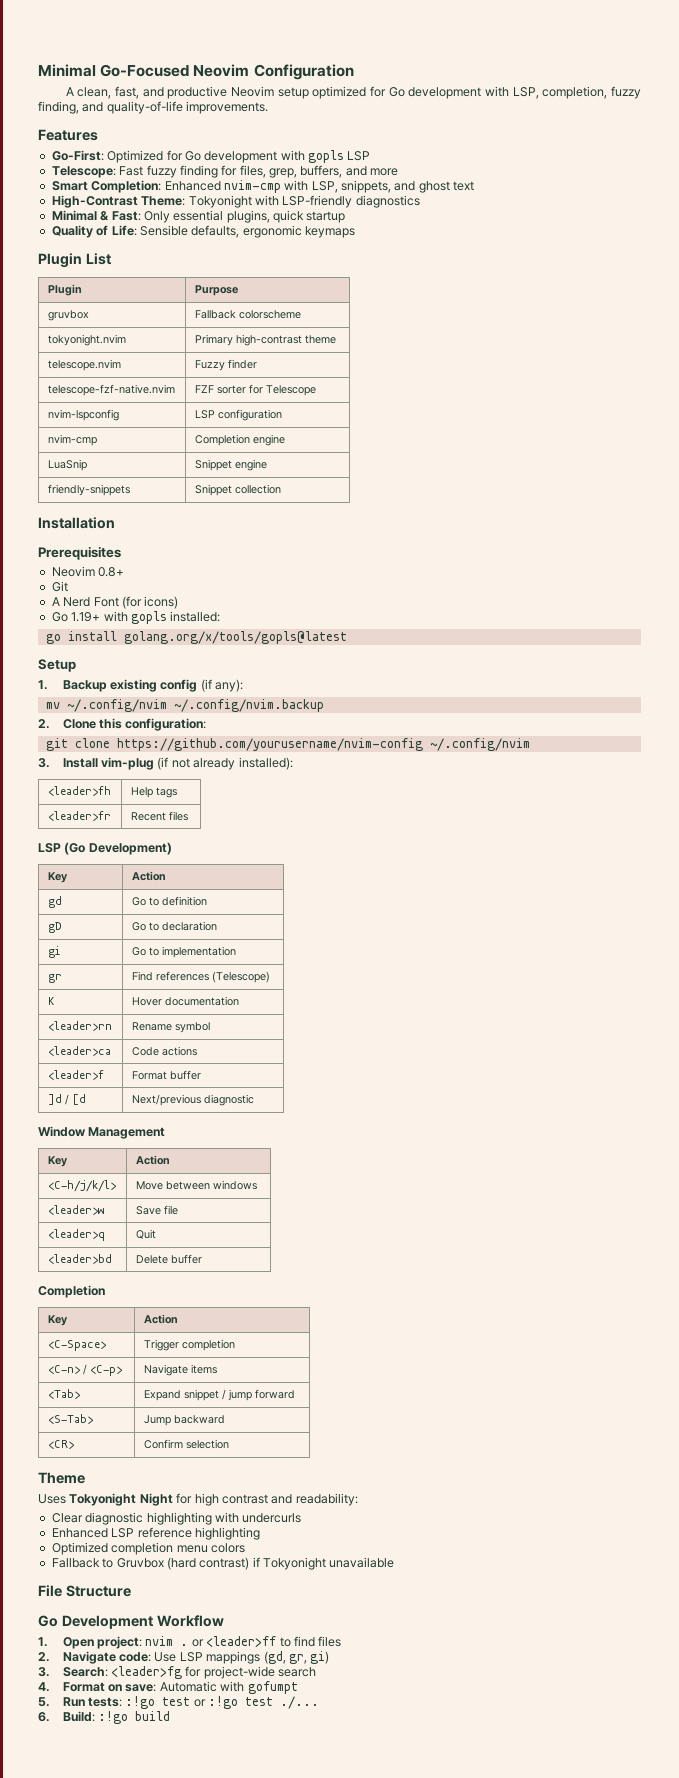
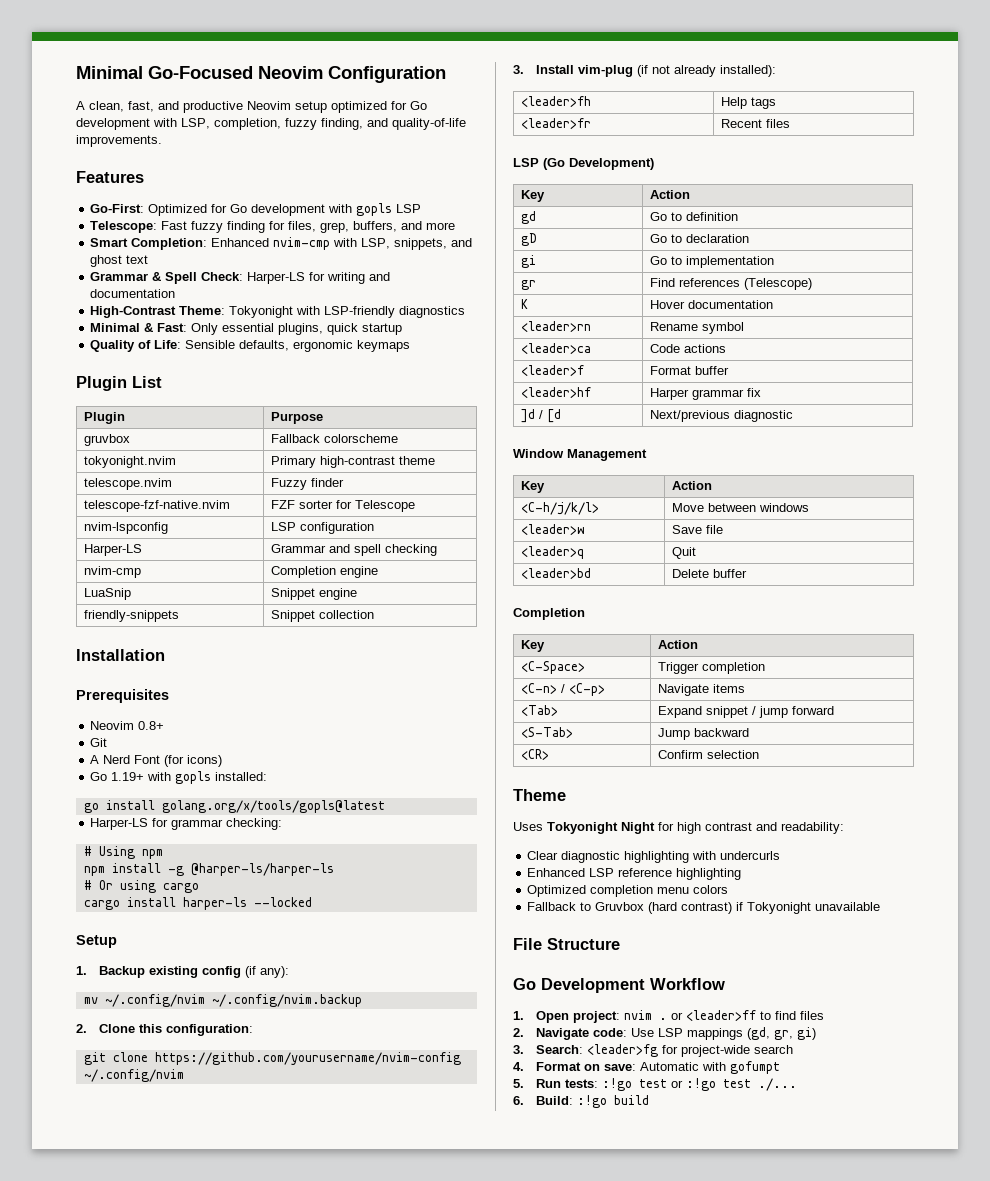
+ Grammar & Spell Check: Harper-LS for writing and documentation
+ Harper-LS | Grammar and spell checking
+ Harper-LS for grammar checking:
+ # Using npm
+ npm install -g @harper-ls/harper-ls
+ # Or using cargo
+ cargo install harper-ls --locked
+ <leader>hf | Harper grammar fix

